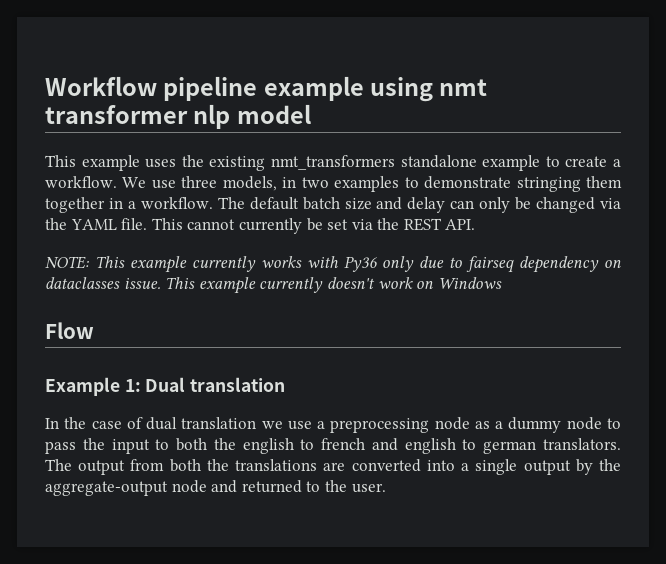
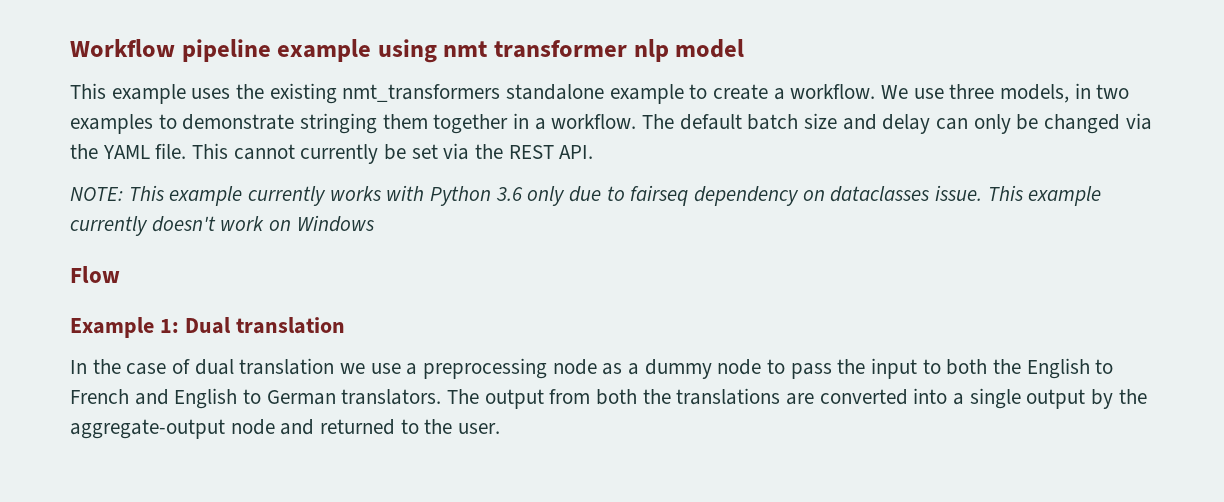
- NOTE: This example currently works with Py36 only due to fairseq dependency on dataclasses issue.
+ NOTE: This example currently works with Python 3.6 only due to fairseq dependency on dataclasses issue.
- In the case of dual translation we use a preprocessing node as a dummy node to pass the input to both the english to french and english to german translators.
+ In the case of dual translation we use a preprocessing node as a dummy node to pass the input to both the English to French and English to German translators.

